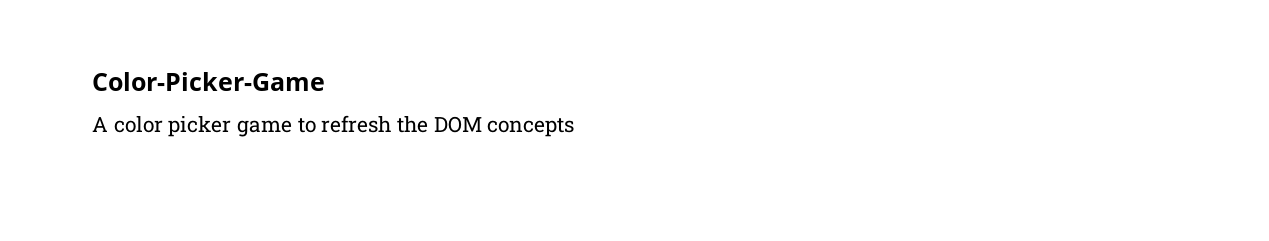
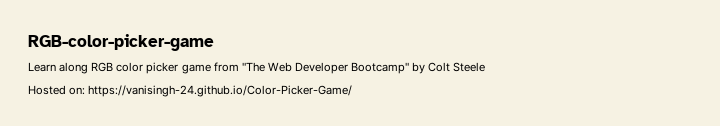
- Color-Picker-Game
- A color picker game to refresh the DOM concepts
+ RGB-color-picker-game
+ Learn along RGB color picker game from "The Web Developer Bootcamp" by Colt Steele
+ Hosted on: https://vanisingh-24.github.io/Color-Picker-Game/

